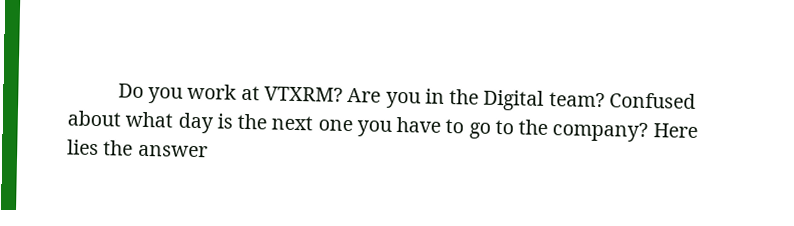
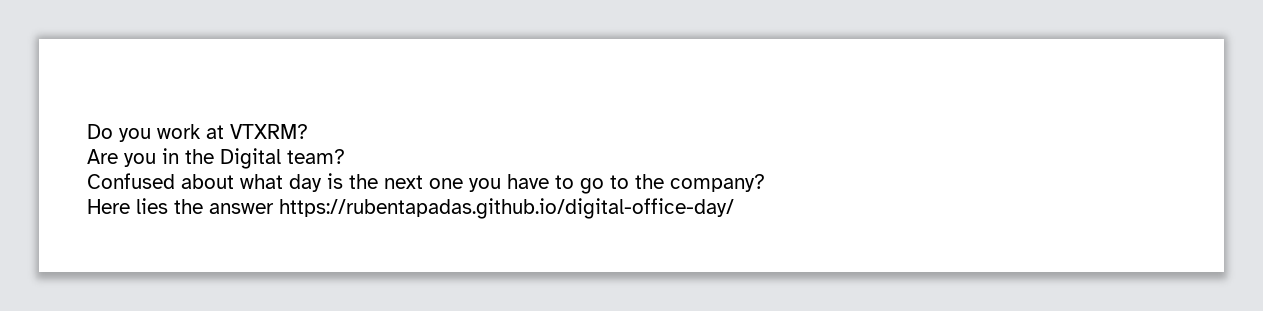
- Do you work at VTXRM? Are you in the Digital team? Confused about what day is the next one you have to go to the company? Here lies the answer
+ Do you work at VTXRM?
+ Are you in the Digital team?
+ Confused about what day is the next one you have to go to the company?
+ Here lies the answer https://rubentapadas.github.io/digital-office-day/

